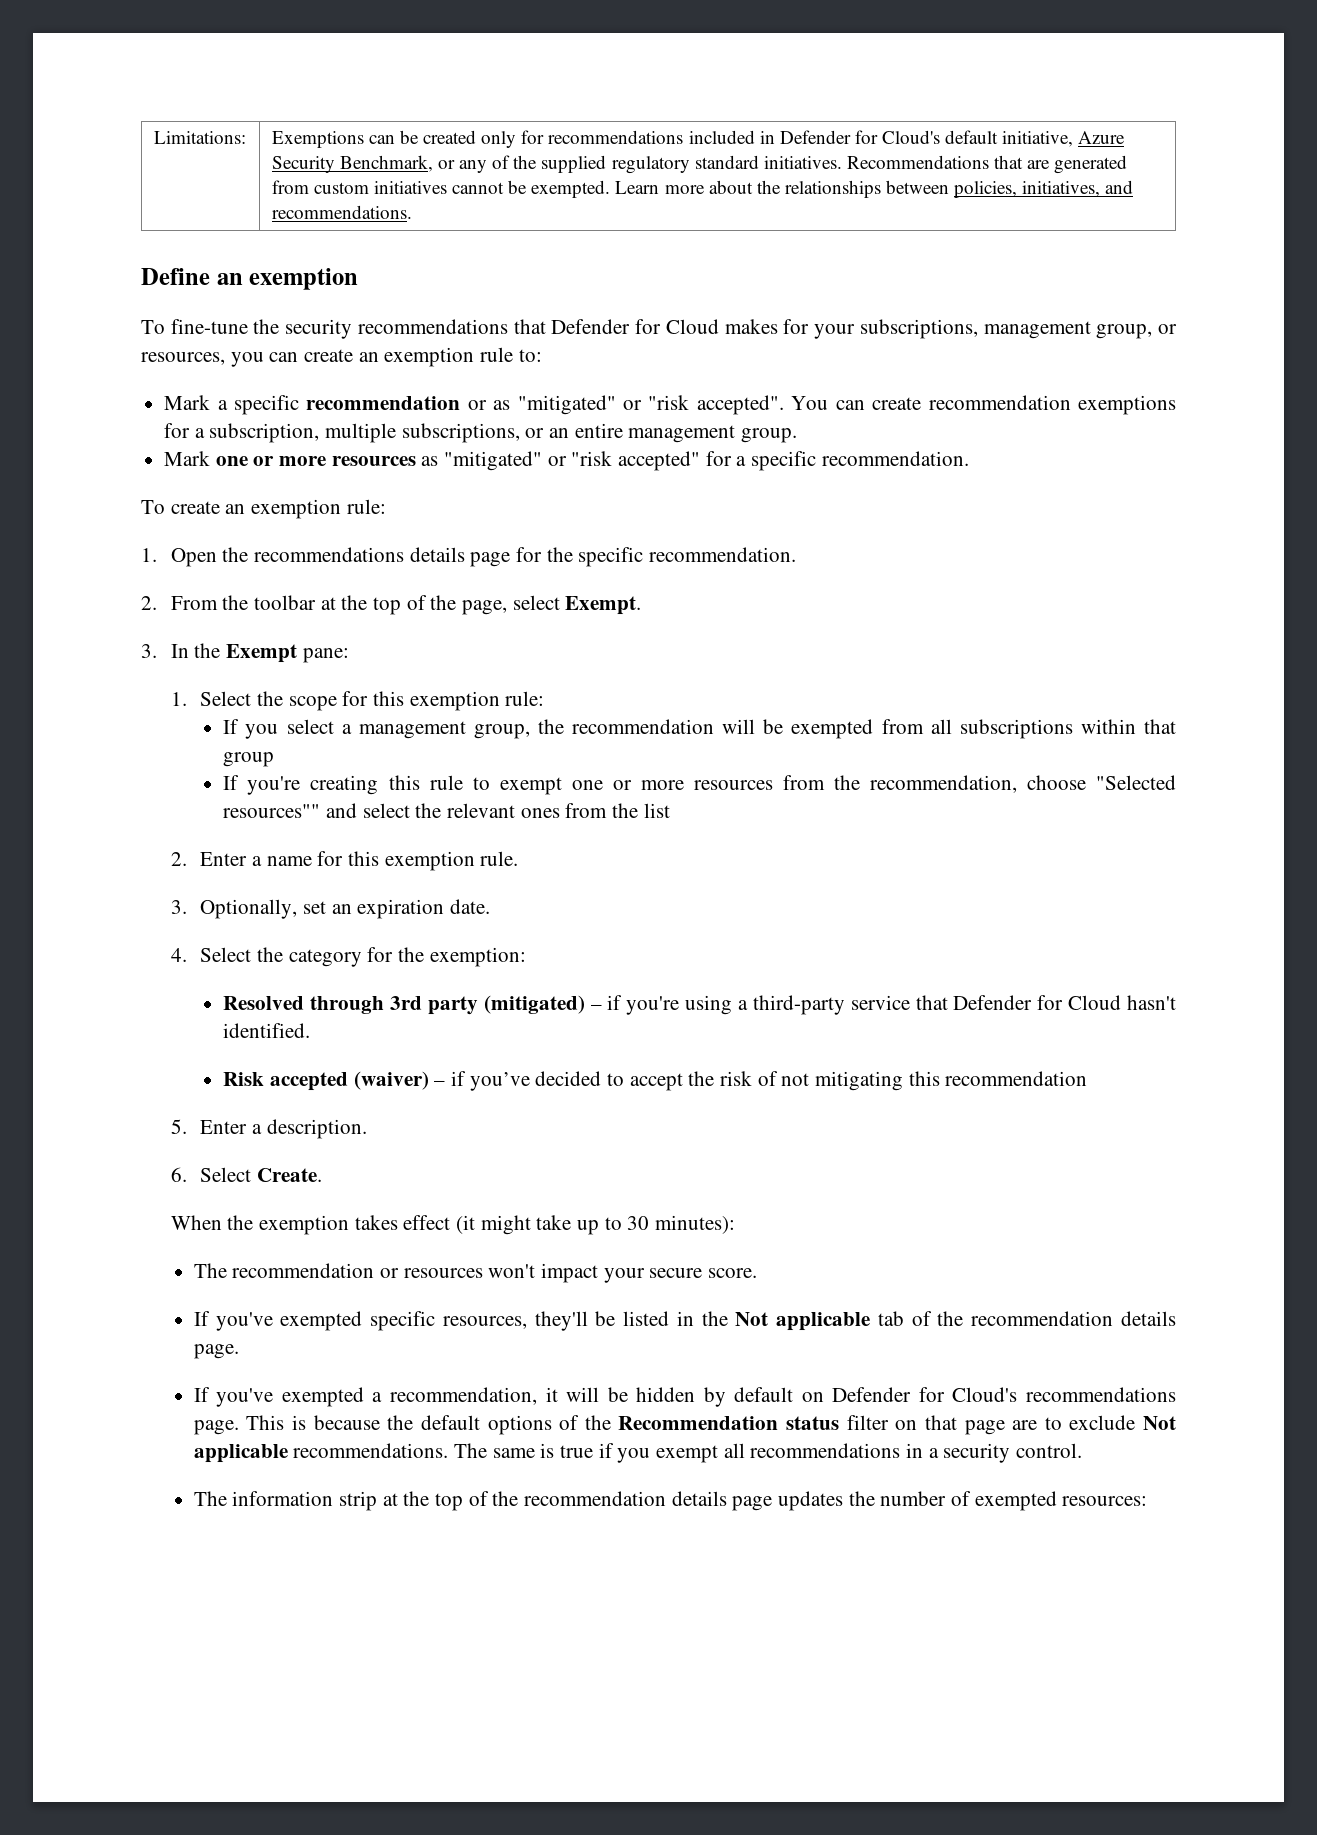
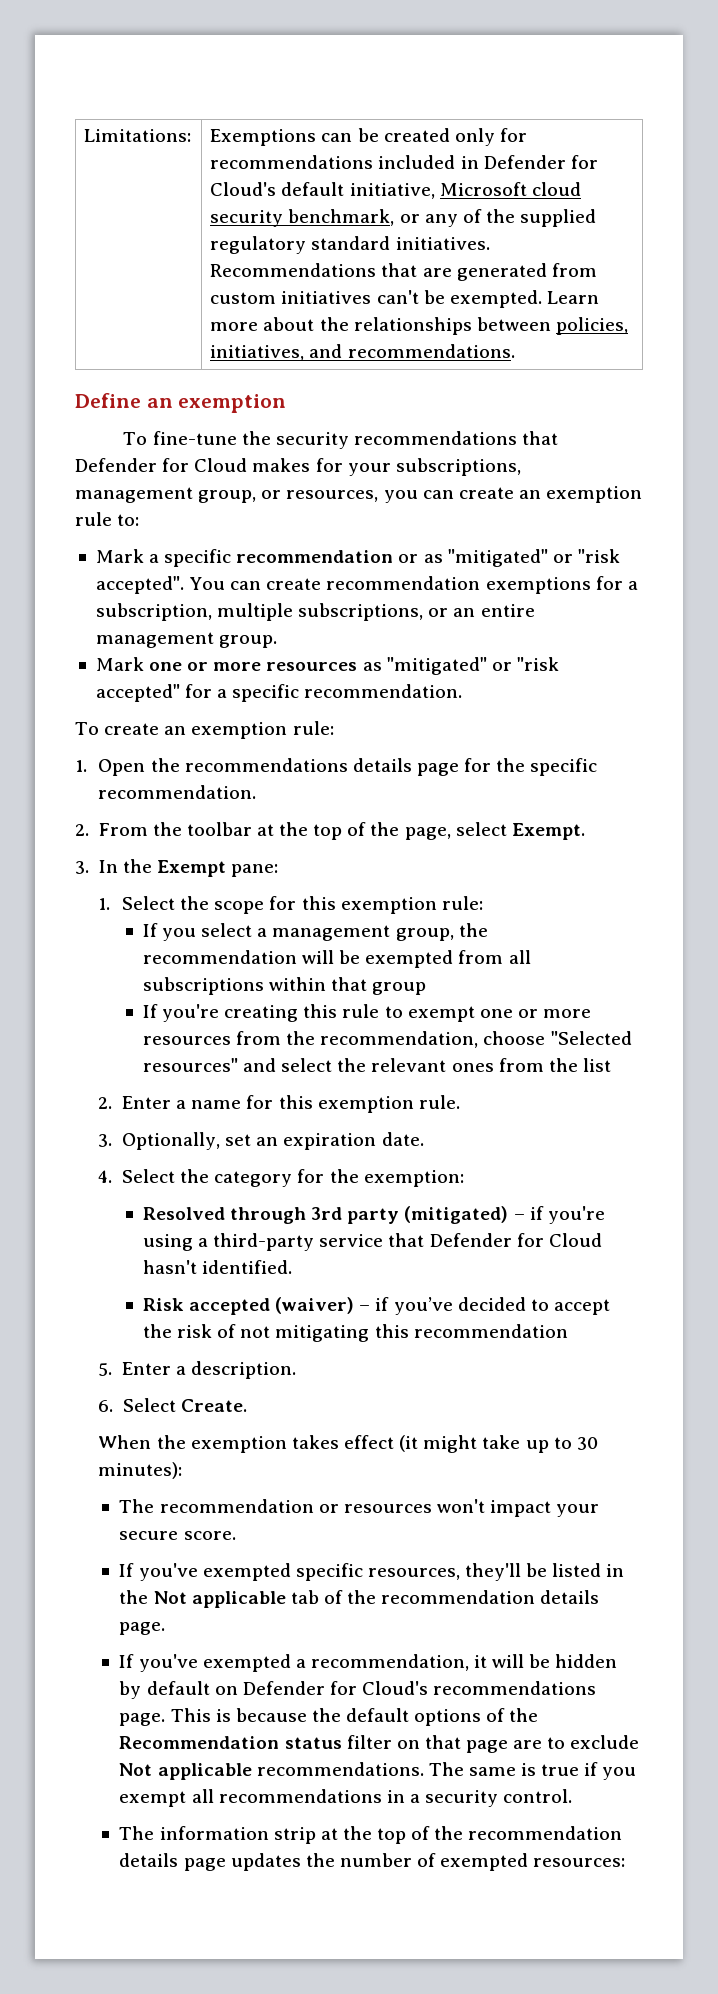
- Exemptions can be created only for recommendations included in Defender for Cloud's default initiative, Azure Security Benchmark, or any of the supplied regulatory standard initiatives.
+ Exemptions can be created only for recommendations included in Defender for Cloud's default initiative, Microsoft cloud security benchmark, or any of the supplied regulatory standard initiatives.
- Recommendations that are generated from custom initiatives cannot be exempted.
+ Recommendations that are generated from custom initiatives can't be exempted.
- If you're creating this rule to exempt one or more resources from the recommendation, choose "Selected resources"" and select the relevant ones from the list
+ If you're creating this rule to exempt one or more resources from the recommendation, choose "Selected resources" and select the relevant ones from the list

